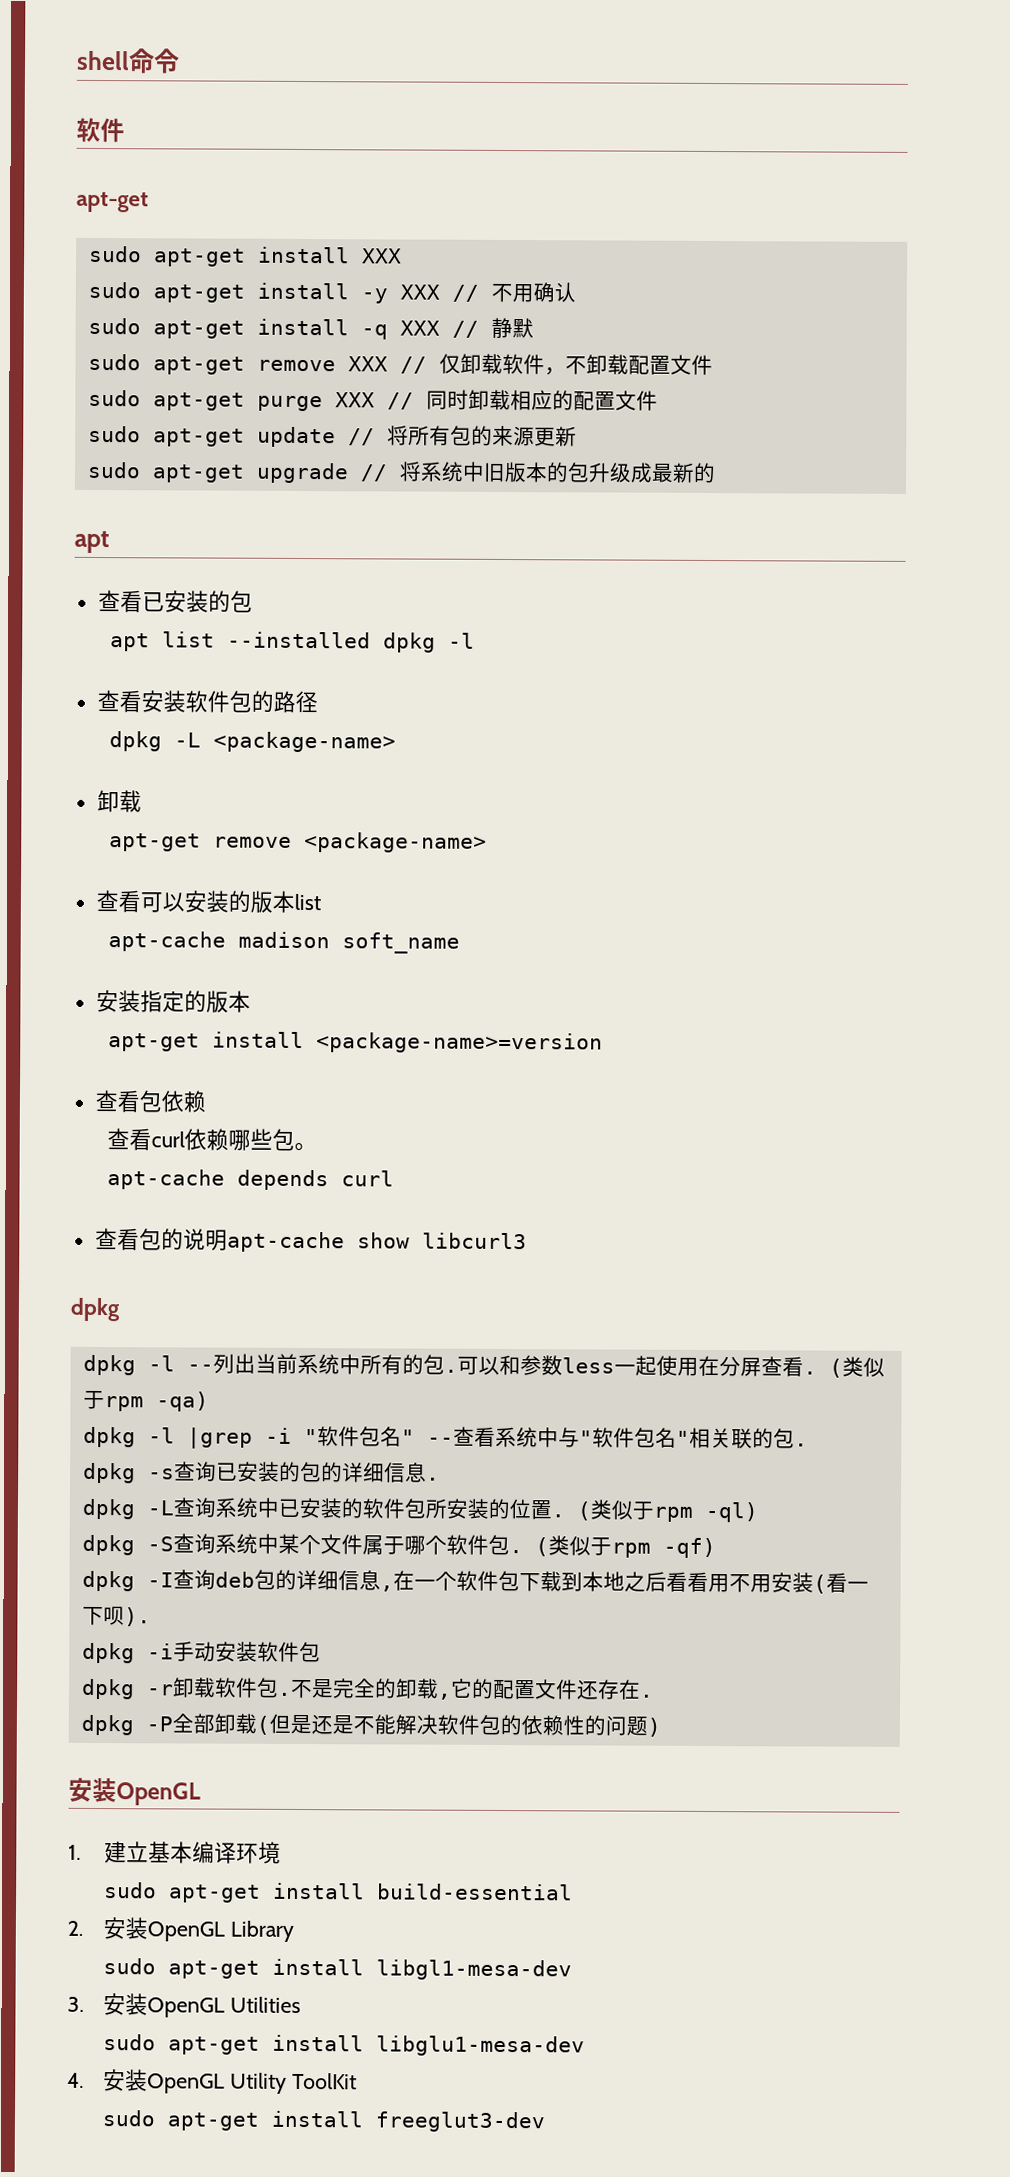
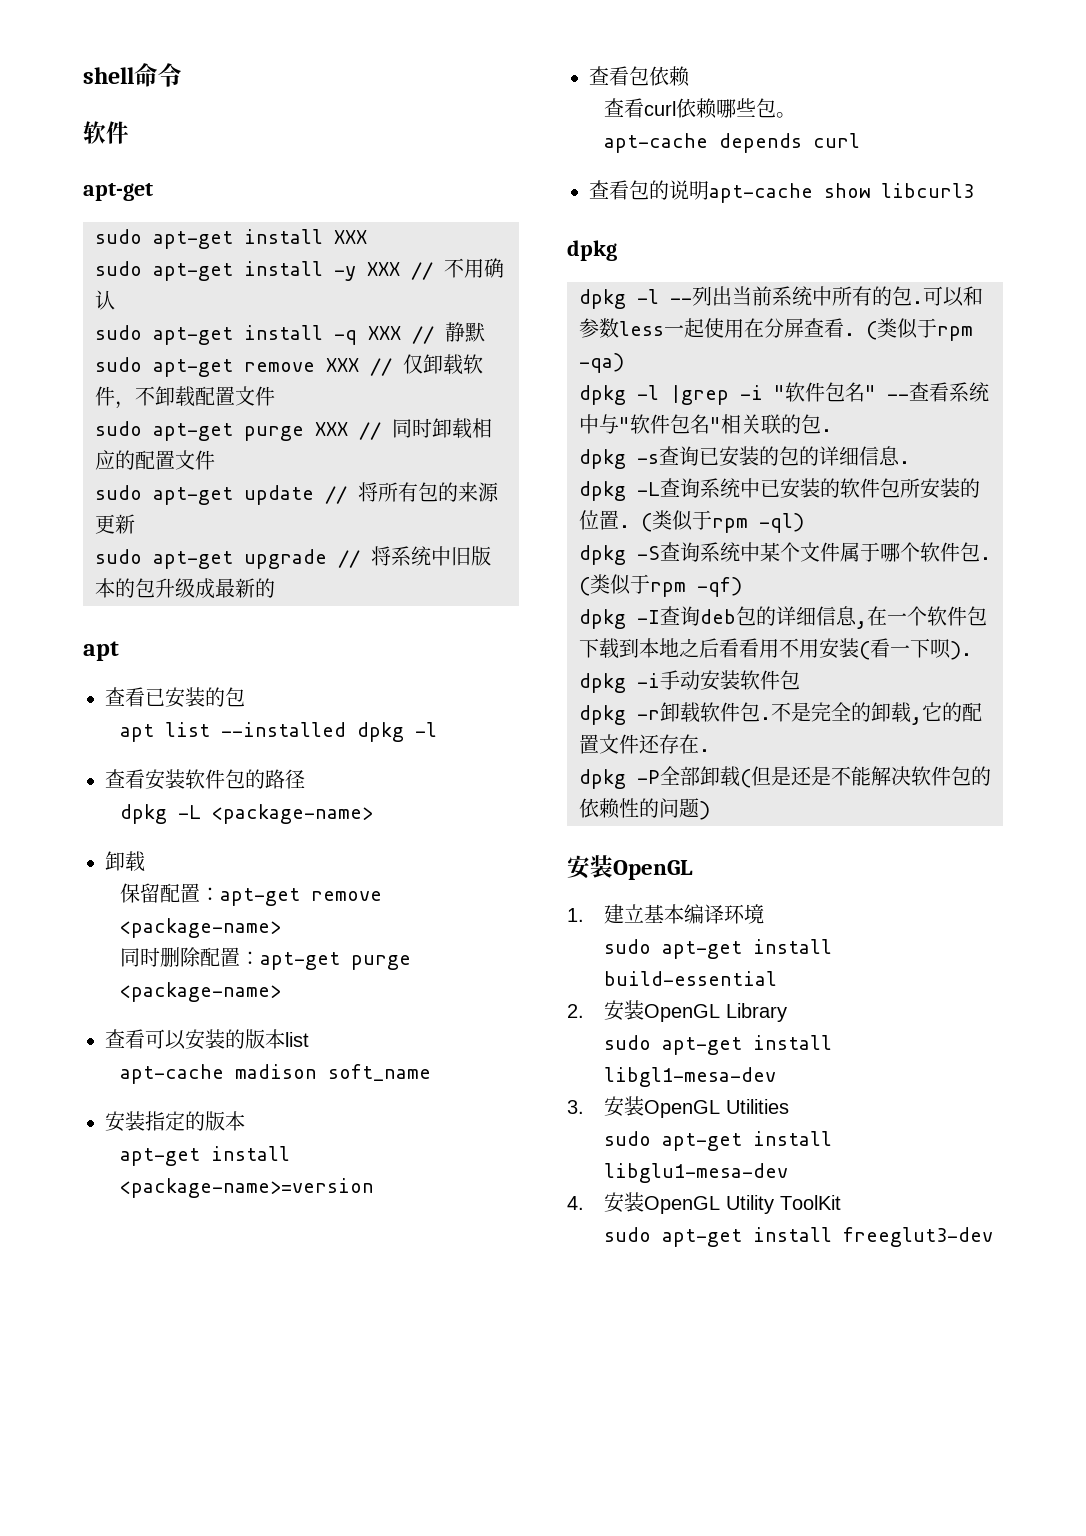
- apt-get remove <package-name>
+ 保留配置：apt-get remove <package-name>
+ 同时删除配置：apt-get purge <package-name>

